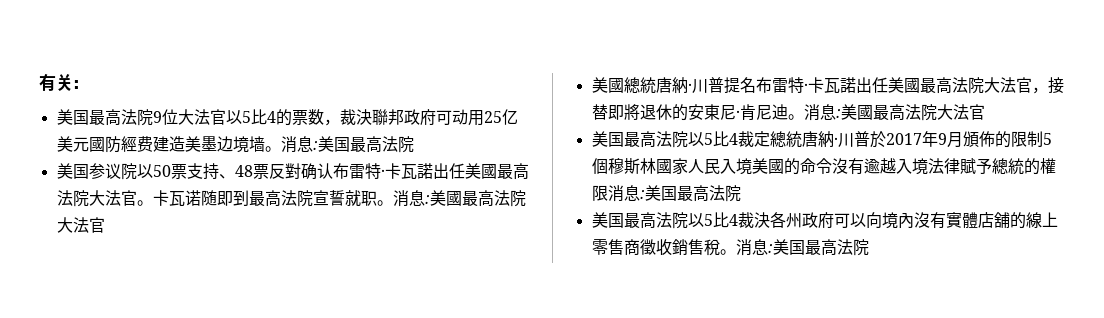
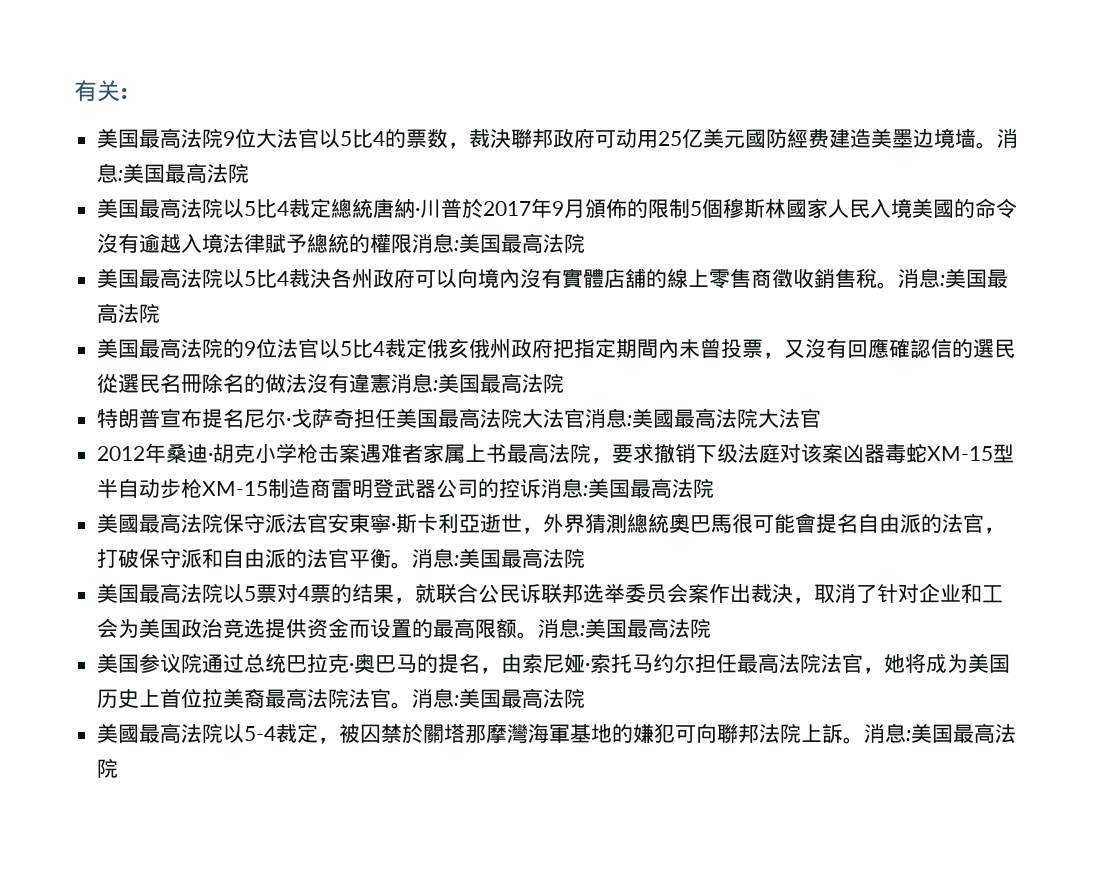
- 美国参议院以50票支持、48票反對确认布雷特·卡瓦諾出任美國最高法院大法官。卡瓦诺随即到最高法院宣誓就职。消息:美國最高法院大法官
- 美國總統唐納·川普提名布雷特·卡瓦諾出任美國最高法院大法官，接替即將退休的安東尼·肯尼迪。消息:美國最高法院大法官
+ 美国最高法院的9位法官以5比4裁定俄亥俄州政府把指定期間內未曾投票，又沒有回應確認信的選民從選民名冊除名的做法沒有違憲消息:美国最高法院
+ 特朗普宣布提名尼尔·戈萨奇担任美国最高法院大法官消息:美國最高法院大法官
+ 2012年桑迪·胡克小学枪击案遇难者家属上书最高法院，要求撤销下级法庭对该案凶器毒蛇XM-15型半自动步枪XM-15制造商雷明登武器公司的控诉消息:美国最高法院
+ 美國最高法院保守派法官安東寧·斯卡利亞逝世，外界猜測總統奧巴馬很可能會提名自由派的法官，打破保守派和自由派的法官平衡。消息:美国最高法院
+ 美国最高法院以5票对4票的结果，就联合公民诉联邦选举委员会案作出裁決，取消了针对企业和工会为美国政治竞选提供资金而设置的最高限额。消息:美国最高法院
+ 美国参议院通过总统巴拉克·奥巴马的提名，由索尼娅·索托马约尔担任最高法院法官，她将成为美国历史上首位拉美裔最高法院法官。消息:美国最高法院
+ 美國最高法院以5-4裁定，被囚禁於關塔那摩灣海軍基地的嫌犯可向聯邦法院上訴。消息:美国最高法院

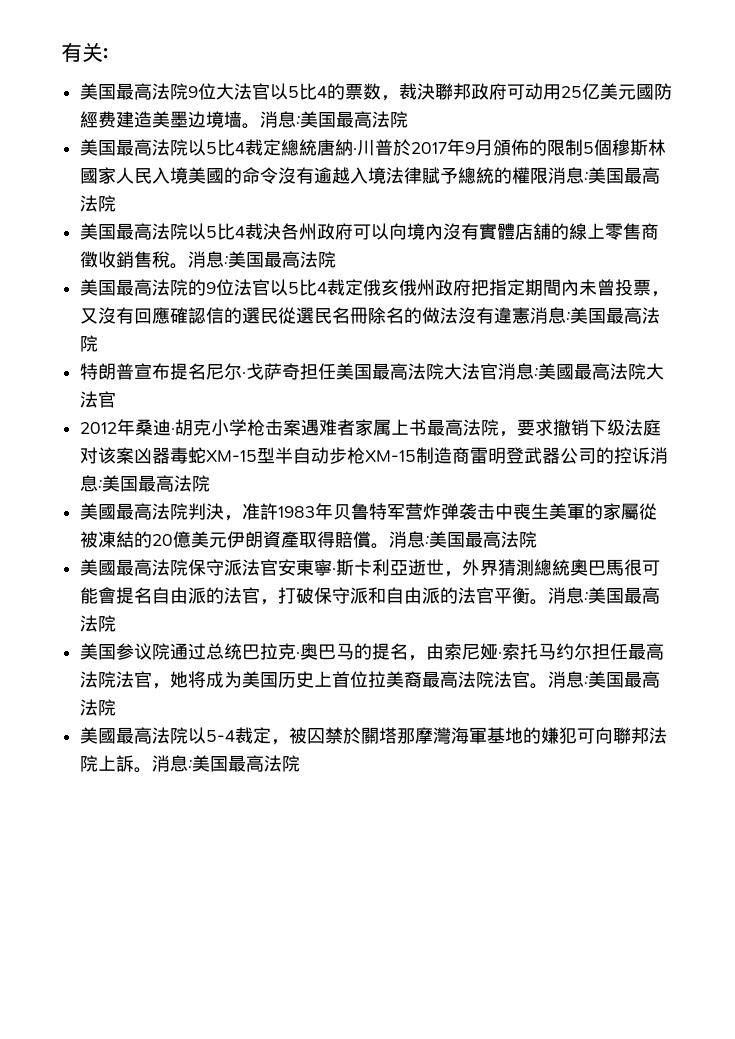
+ 美國最高法院判決，准許1983年贝鲁特军营炸弹袭击中喪生美軍的家屬從被凍結的20億美元伊朗資產取得賠償。消息:美国最高法院
- 美国最高法院以5票对4票的结果，就联合公民诉联邦选举委员会案作出裁決，取消了针对企业和工会为美国政治竞选提供资金而设置的最高限额。消息:美国最高法院

